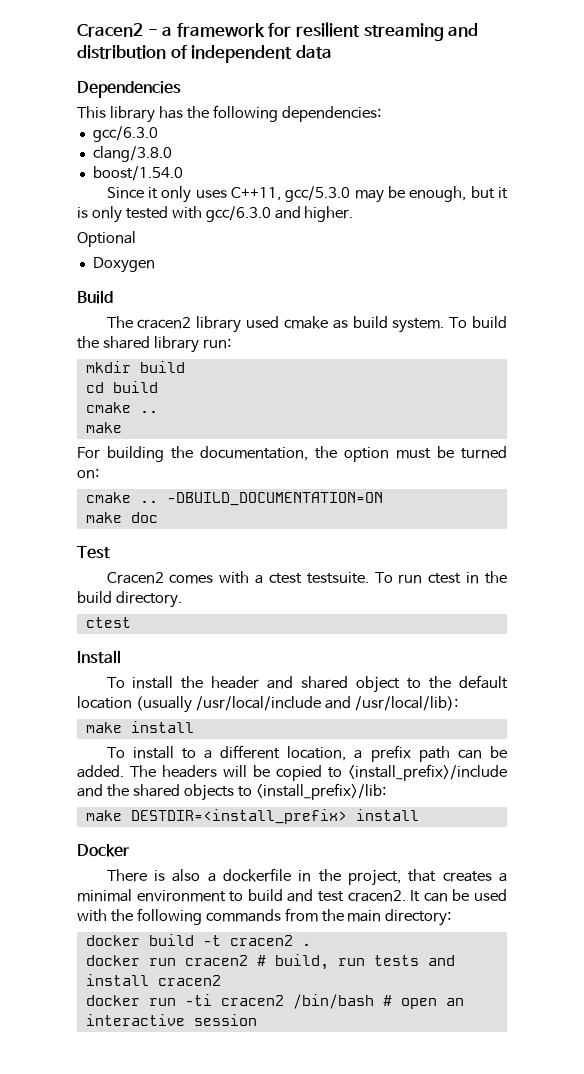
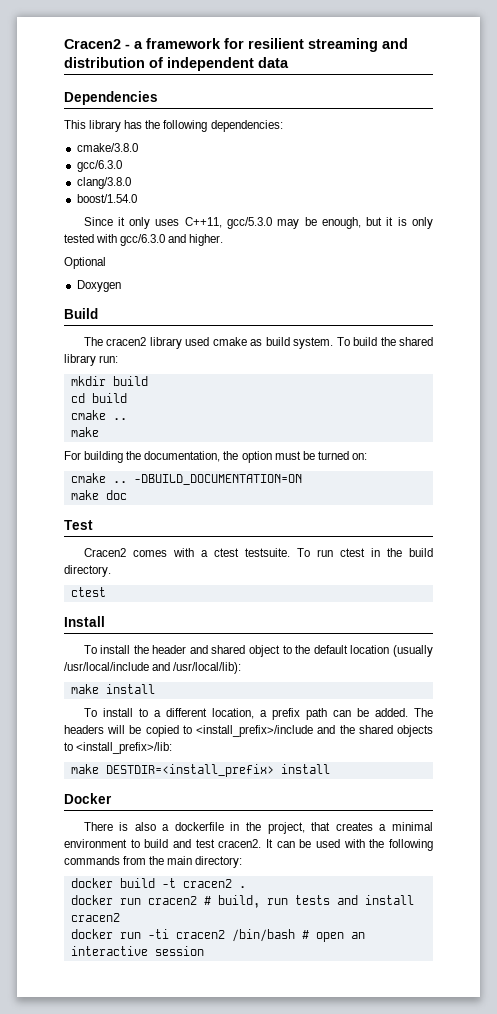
+ cmake/3.8.0

